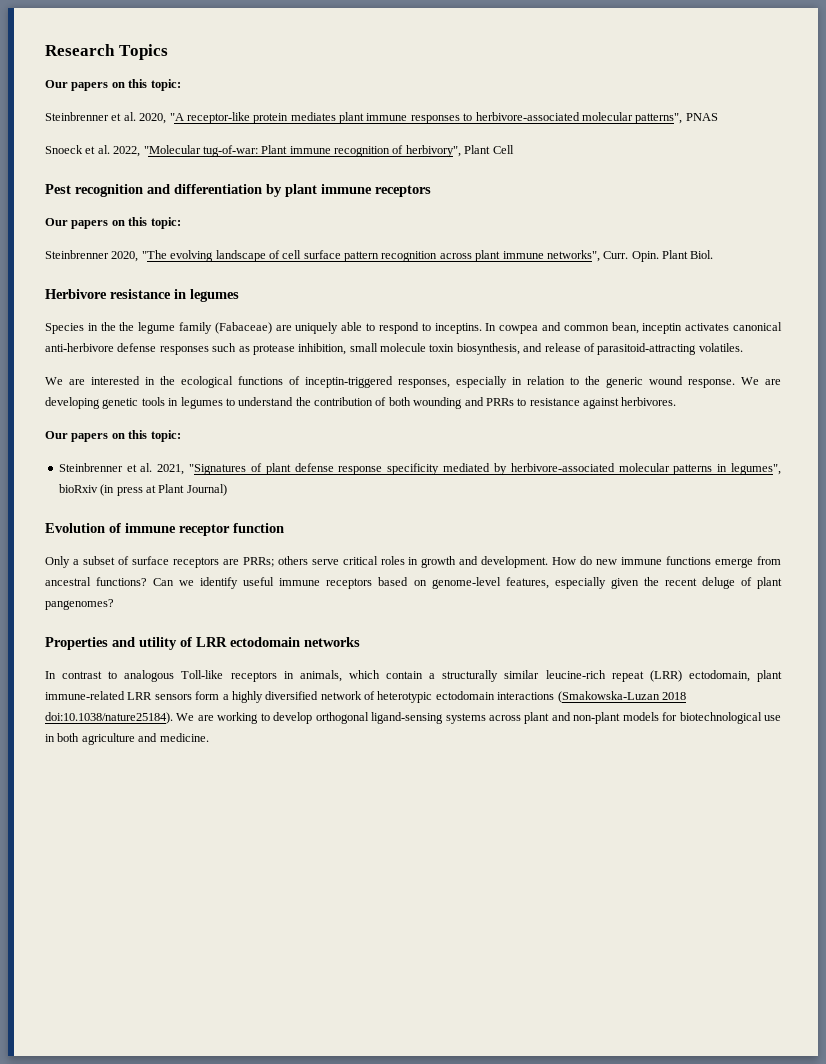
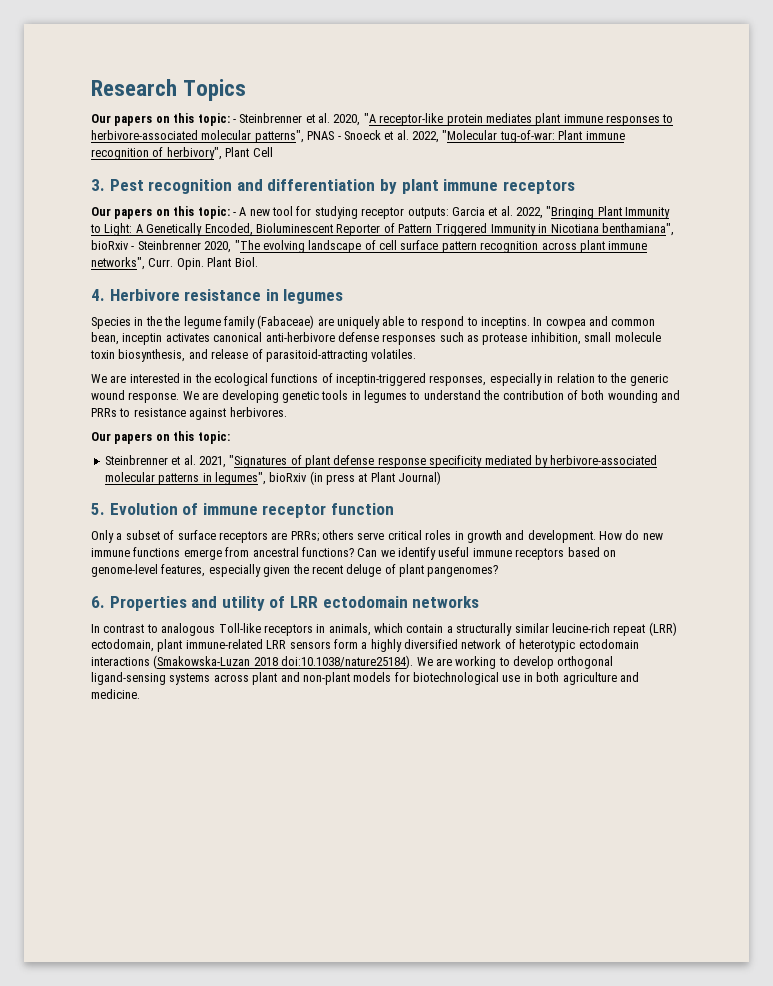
  Research Topics
- Our papers on this topic:
- Steinbrenner et al. 2020, "A receptor-like protein mediates plant immune responses to herbivore-associated molecular patterns", PNAS
- Snoeck et al. 2022, "Molecular tug-of-war: Plant immune recognition of herbivory", Plant Cell
+ Our papers on this topic: - Steinbrenner et al. 2020, "A receptor-like protein mediates plant immune responses to herbivore-associated molecular patterns", PNAS - Snoeck et al. 2022, "Molecular tug-of-war: Plant immune recognition of herbivory", Plant Cell
- Pest recognition and differentiation by plant immune receptors
- Our papers on this topic:
- Steinbrenner 2020, "The evolving landscape of cell surface pattern recognition across plant immune networks", Curr.
+ 3. Pest recognition and differentiation by plant immune receptors
+ Our papers on this topic: - A new tool for studying receptor outputs: Garcia et al. 2022, "Bringing Plant Immunity to Light: A Genetically Encoded, Bioluminescent Reporter of Pattern Triggered Immunity in Nicotiana benthamiana", bioRxiv - Steinbrenner 2020, "The evolving landscape of cell surface pattern recognition across plant immune networks", Curr.
- Herbivore resistance in legumes
+ 4. Herbivore resistance in legumes
- Evolution of immune receptor function
+ 5. Evolution of immune receptor function
- Properties and utility of LRR ectodomain networks
+ 6. Properties and utility of LRR ectodomain networks

